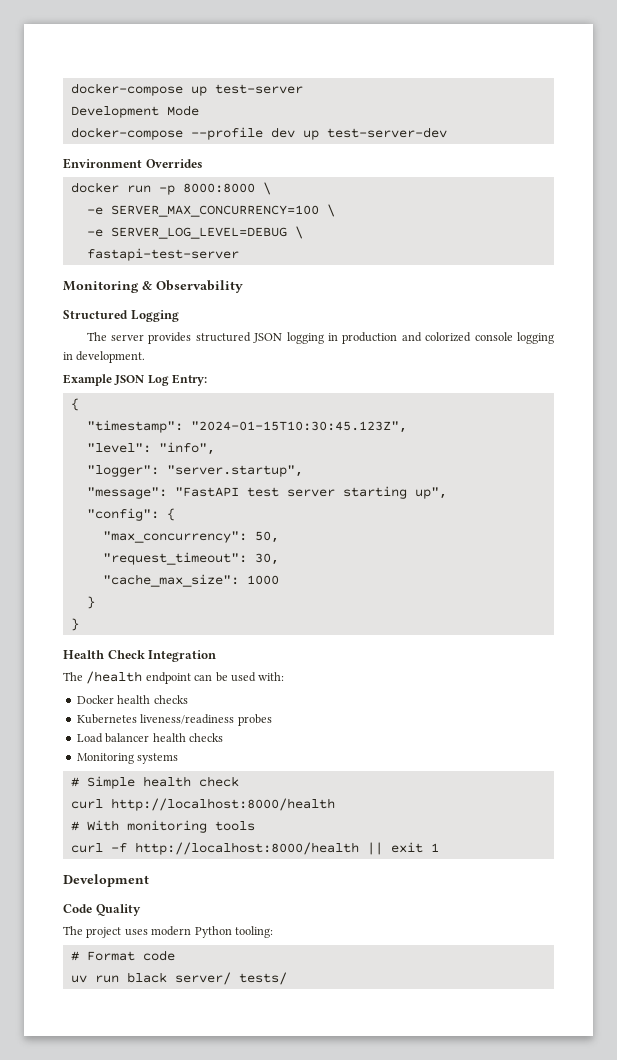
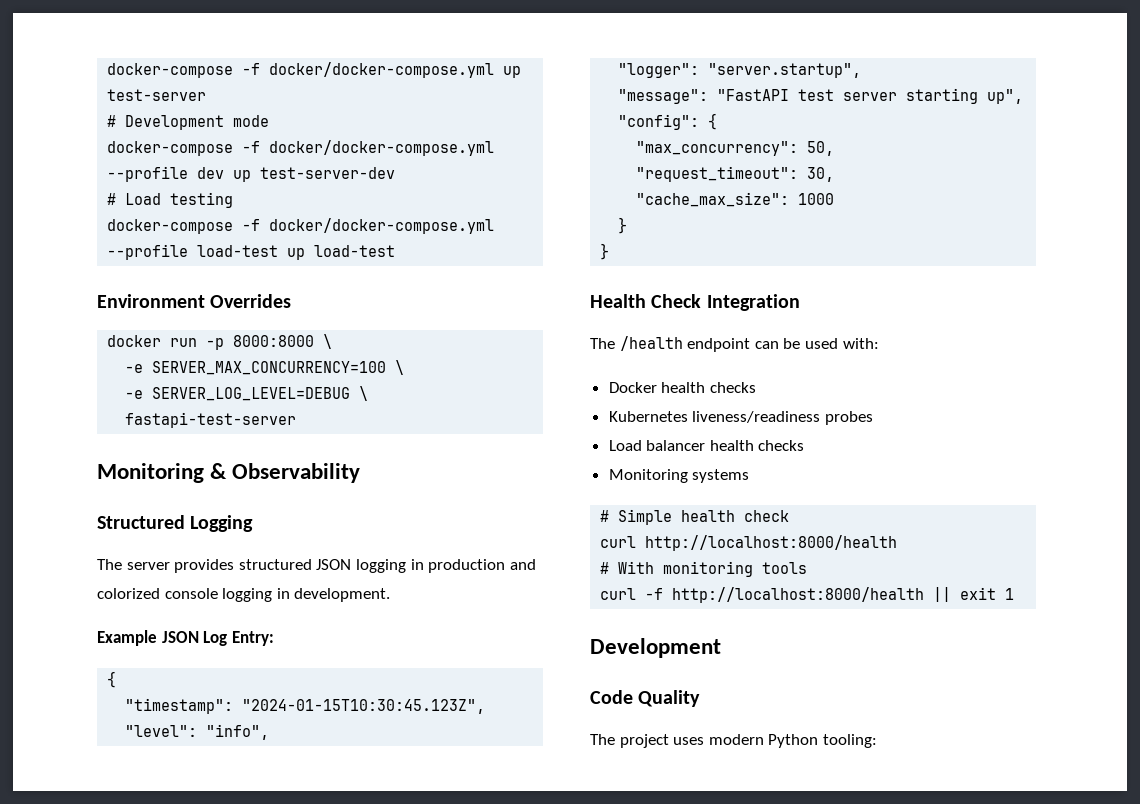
- docker-compose up test-server
+ docker-compose -f docker/docker-compose.yml up test-server
- Development Mode
- docker-compose --profile dev up test-server-dev
+ # Development mode
+ docker-compose -f docker/docker-compose.yml --profile dev up test-server-dev
+ # Load testing
+ docker-compose -f docker/docker-compose.yml --profile load-test up load-test
- # Format code
- uv run black server/ tests/

